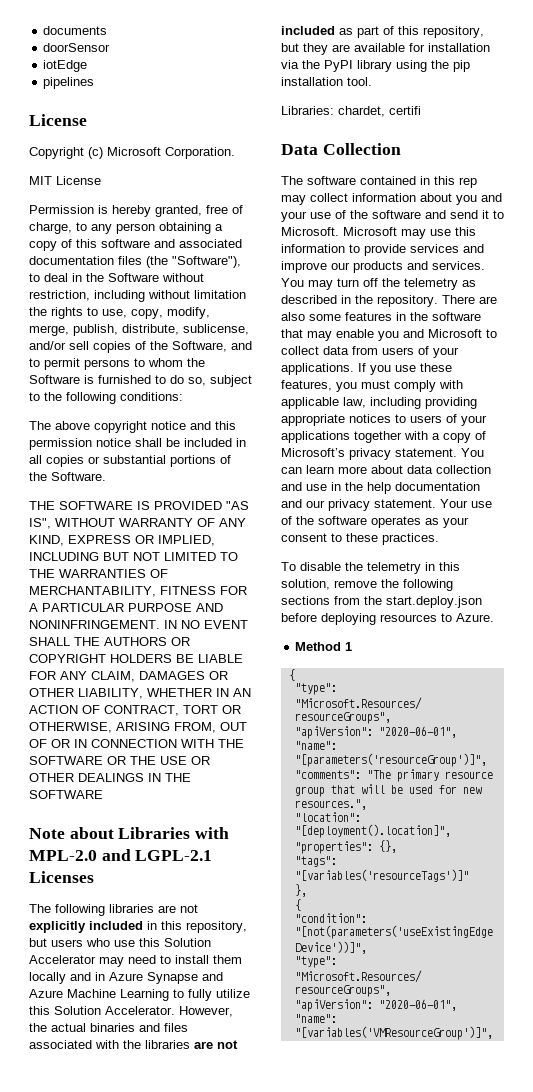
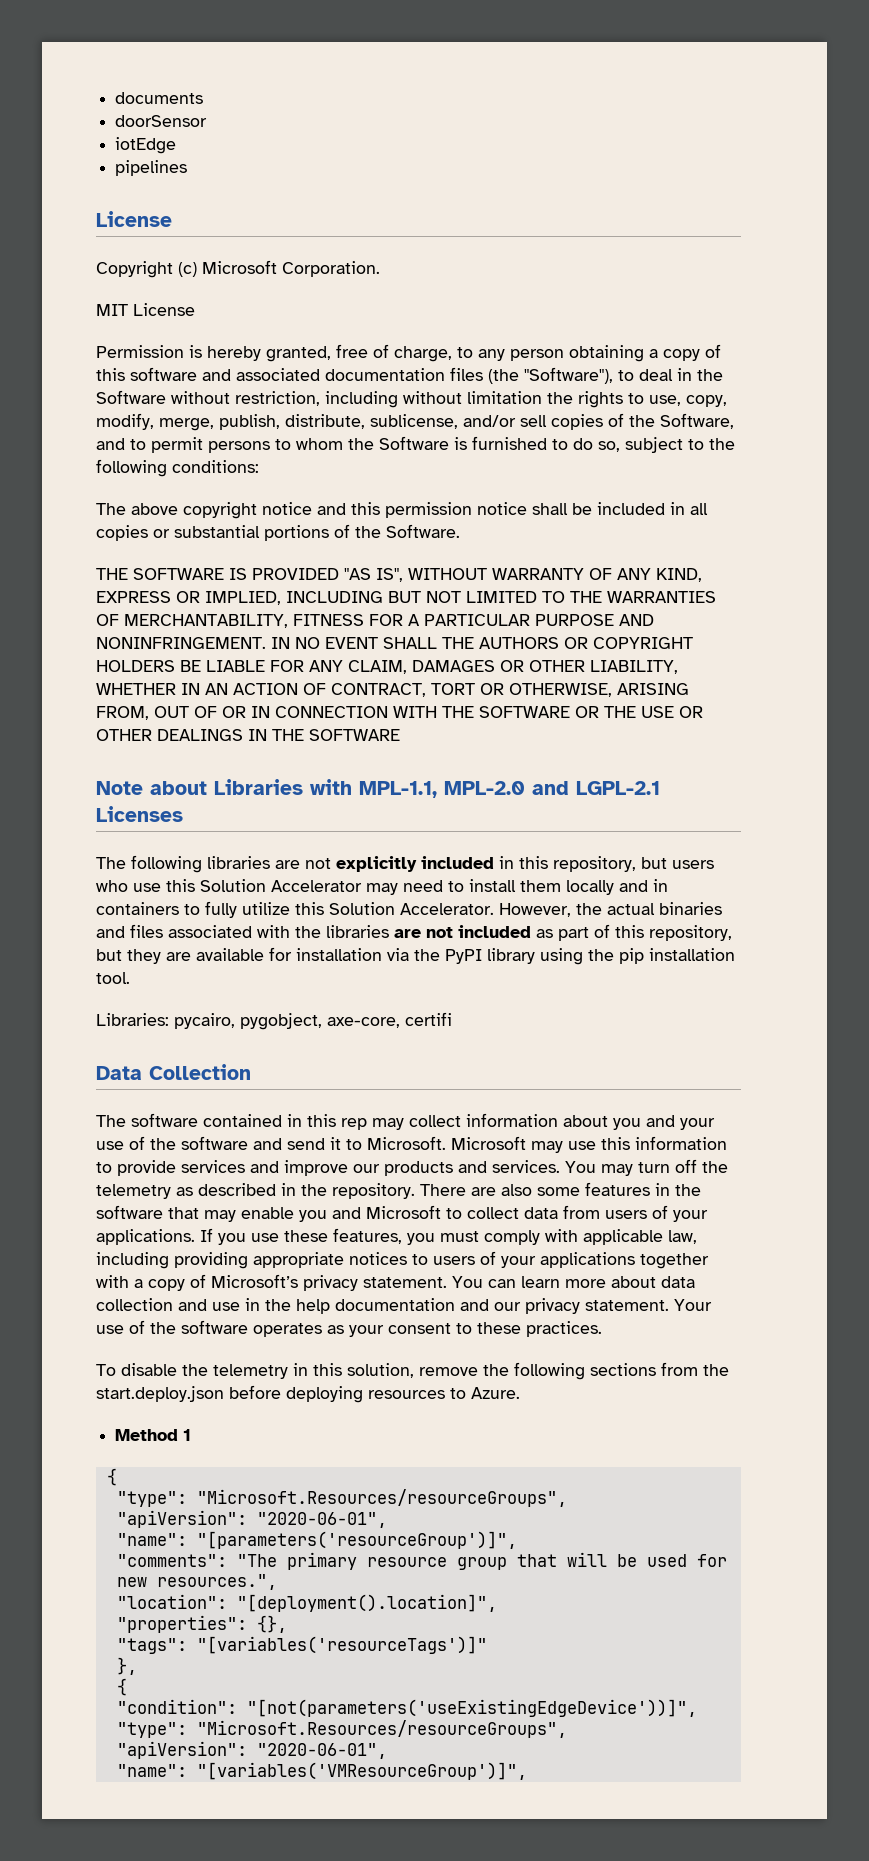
- Note about Libraries with MPL-2.0 and LGPL-2.1 Licenses
+ Note about Libraries with MPL-1.1, MPL-2.0 and LGPL-2.1 Licenses
- The following libraries are not explicitly included in this repository, but users who use this Solution Accelerator may need to install them locally and in Azure Synapse and Azure Machine Learning to fully utilize this Solution Accelerator.
+ The following libraries are not explicitly included in this repository, but users who use this Solution Accelerator may need to install them locally and in containers to fully utilize this Solution Accelerator.
- Libraries: chardet, certifi
+ Libraries: pycairo, pygobject, axe-core, certifi

